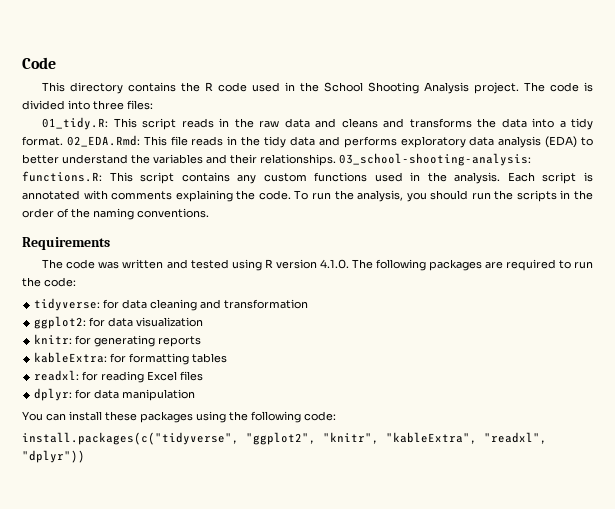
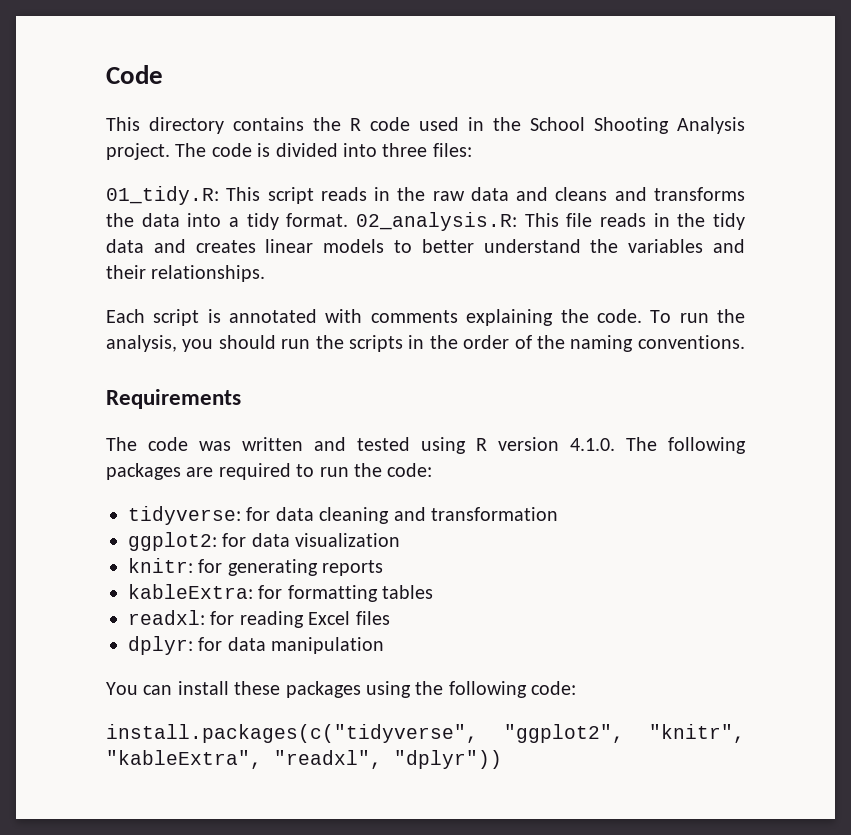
- 02_EDA.Rmd: This file reads in the tidy data and performs exploratory data analysis (EDA) to better understand the variables and their relationships. 03_school-shooting-analysis: functions.R: This script contains any custom functions used in the analysis. Each script is annotated with comments explaining the code.
+ 02_analysis.R: This file reads in the tidy data and creates linear models to better understand the variables and their relationships.
+ Each script is annotated with comments explaining the code.

